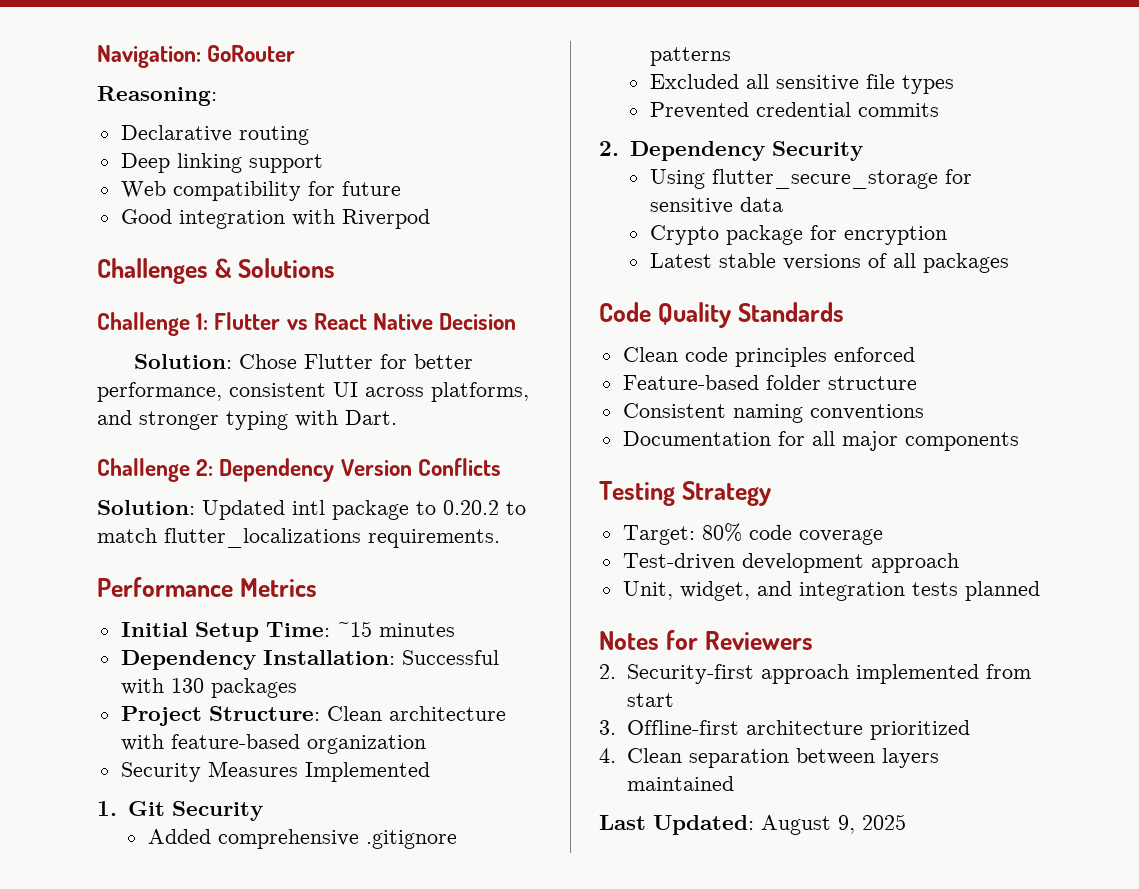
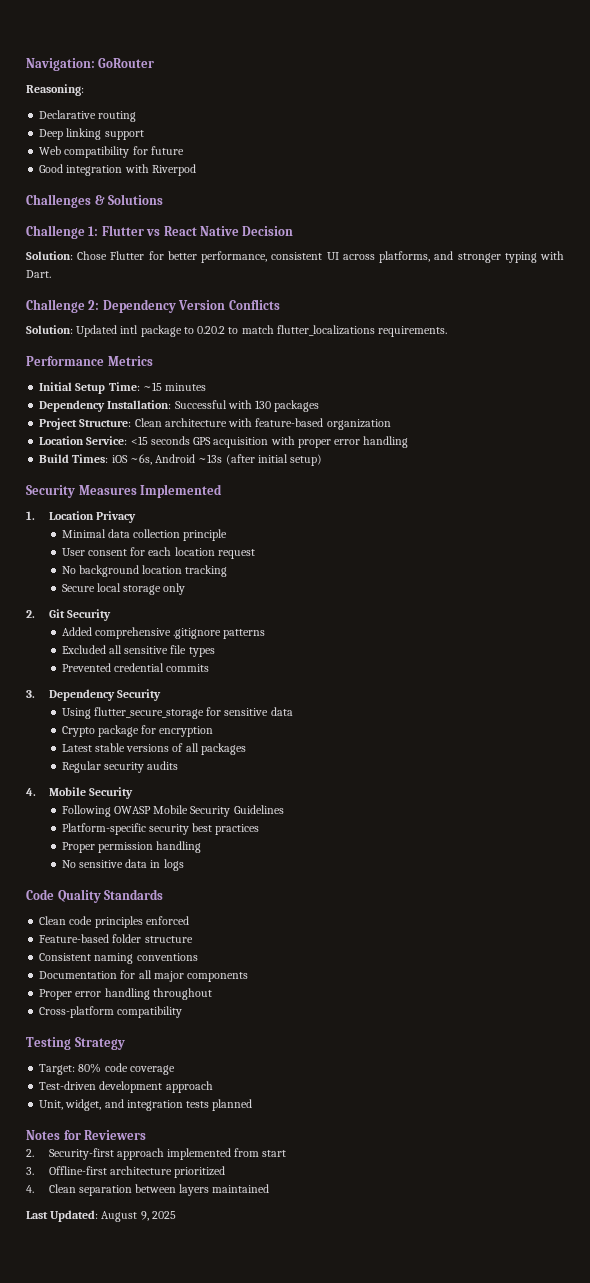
+ Location Service: <15 seconds GPS acquisition with proper error handling
+ Build Times: iOS ~6s, Android ~13s (after initial setup)
  Security Measures Implemented
- 1. Git Security
+ 1. Location Privacy
+ Minimal data collection principle
+ User consent for each location request
+ No background location tracking
+ Secure local storage only
+ 2. Git Security
- 2. Dependency Security
+ 3. Dependency Security
+ Regular security audits
+ 4. Mobile Security
+ Following OWASP Mobile Security Guidelines
+ Platform-specific security best practices
+ Proper permission handling
+ No sensitive data in logs
+ Proper error handling throughout
+ Cross-platform compatibility

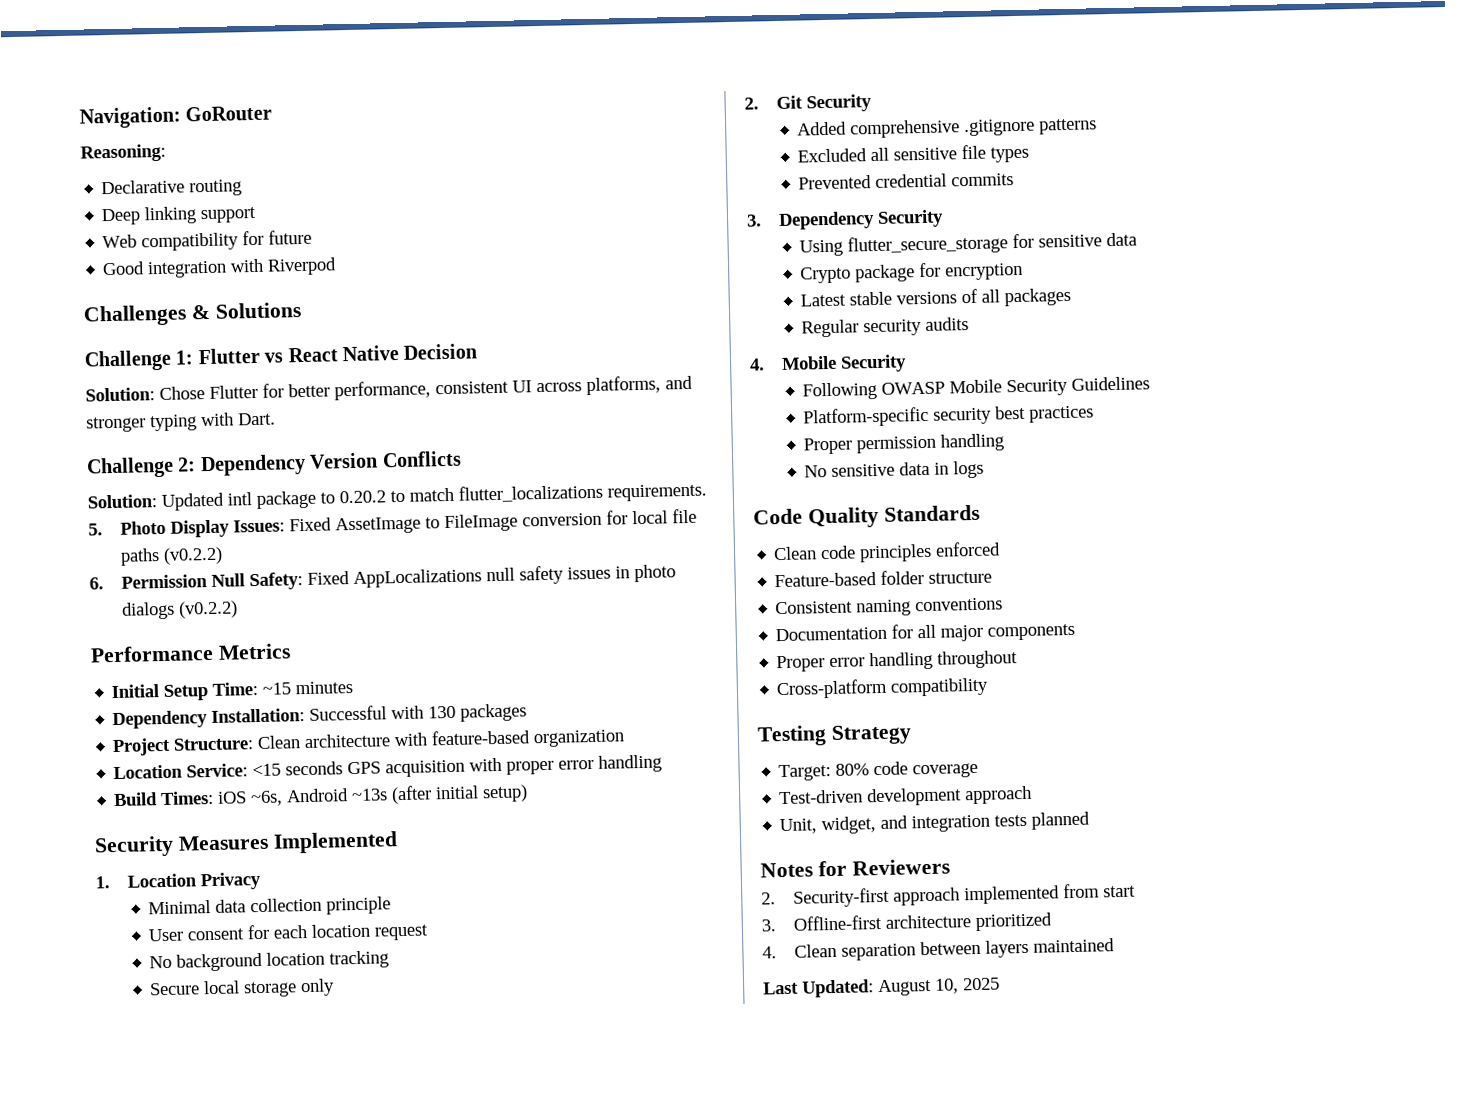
+ 5. Photo Display Issues: Fixed AssetImage to FileImage conversion for local file paths (v0.2.2)
+ 6. Permission Null Safety: Fixed AppLocalizations null safety issues in photo dialogs (v0.2.2)
- Last Updated: August 9, 2025
+ Last Updated: August 10, 2025

